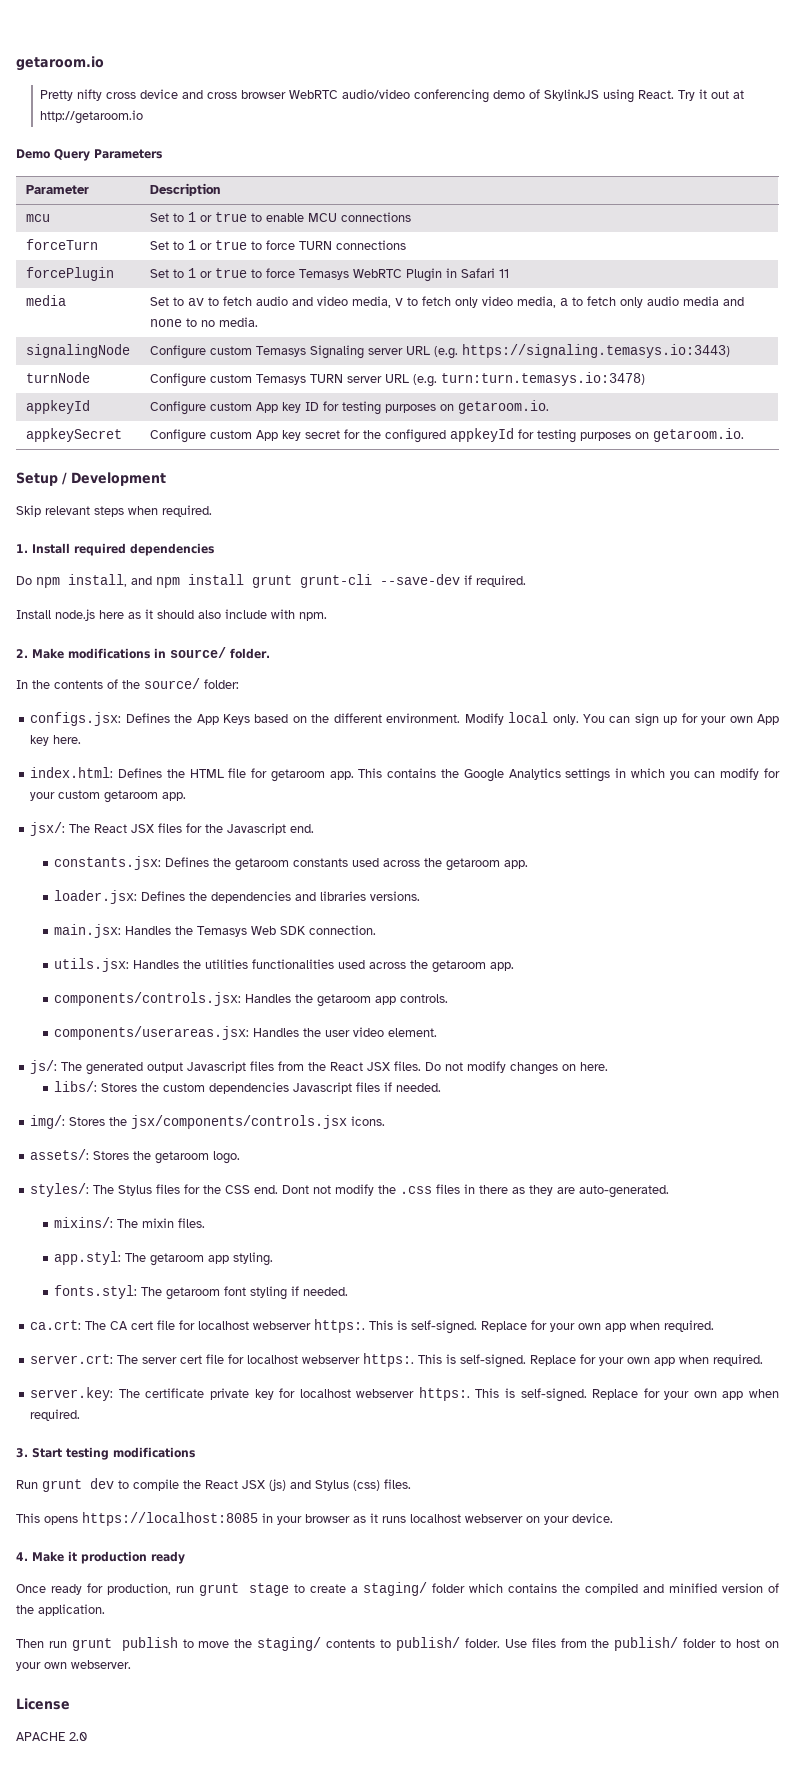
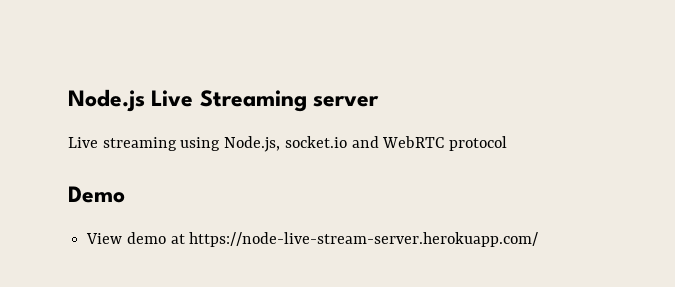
- getaroom.io
- Pretty nifty cross device and cross browser WebRTC audio/video conferencing demo of SkylinkJS using React. Try it out at http://getaroom.io
- Demo Query Parameters
- Parameter | Description
- mcu | Set to 1 or true to enable MCU connections
- forceTurn | Set to 1 or true to force TURN connections
- forcePlugin | Set to 1 or true to force Temasys WebRTC Plugin in Safari 11
- media | Set to av to fetch audio and video media, v to fetch only video media, a to fetch only audio media and none to no media.
- signalingNode | Configure custom Temasys Signaling server URL (e.g. https://signaling.temasys.io:3443)
- turnNode | Configure custom Temasys TURN server URL (e.g. turn:turn.temasys.io:3478)
- appkeyId | Configure custom App key ID for testing purposes on getaroom.io.
- appkeySecret | Configure custom App key secret for the configured appkeyId for testing purposes on getaroom.io.
- Setup / Development
- Skip relevant steps when required.
- 1. Install required dependencies
- Do npm install, and npm install grunt grunt-cli --save-dev if required.
- Install node.js here as it should also include with npm.
- 2. Make modifications in source/ folder.
- In the contents of the source/ folder:
- configs.jsx: Defines the App Keys based on the different environment. Modify local only. You can sign up for your own App key here.
- index.html: Defines the HTML file for getaroom app. This contains the Google Analytics settings in which you can modify for your custom getaroom app.
- jsx/: The React JSX files for the Javascript end.
- constants.jsx: Defines the getaroom constants used across the getaroom app.
- loader.jsx: Defines the dependencies and libraries versions.
- main.jsx: Handles the Temasys Web SDK connection.
- utils.jsx: Handles the utilities functionalities used across the getaroom app.
- components/controls.jsx: Handles the getaroom app controls.
- components/userareas.jsx: Handles the user video element.
- js/: The generated output Javascript files from the React JSX files. Do not modify changes on here.
- libs/: Stores the custom dependencies Javascript files if needed.
- img/: Stores the jsx/components/controls.jsx icons.
- assets/: Stores the getaroom logo.
- styles/: The Stylus files for the CSS end. Dont not modify the .css files in there as they are auto-generated.
- mixins/: The mixin files.
- app.styl: The getaroom app styling.
- fonts.styl: The getaroom font styling if needed.
- ca.crt: The CA cert file for localhost webserver https:. This is self-signed. Replace for your own app when required.
- server.crt: The server cert file for localhost webserver https:. This is self-signed. Replace for your own app when required.
- server.key: The certificate private key for localhost webserver https:. This is self-signed. Replace for your own app when required.
- 3. Start testing modifications
- Run grunt dev to compile the React JSX (js) and Stylus (css) files.
- This opens https://localhost:8085 in your browser as it runs localhost webserver on your device.
- 4. Make it production ready
- Once ready for production, run grunt stage to create a staging/ folder which contains the compiled and minified version of the application.
- Then run grunt publish to move the staging/ contents to publish/ folder. Use files from the publish/ folder to host on your own webserver.
- License
- APACHE 2.0
+ Node.js Live Streaming server
+ Live streaming using Node.js, socket.io and WebRTC protocol
+ Demo
+ View demo at https://node-live-stream-server.herokuapp.com/

